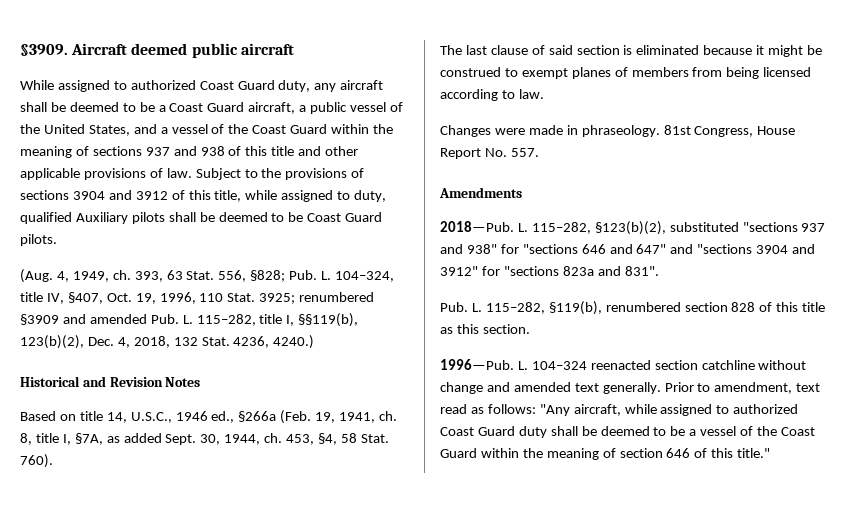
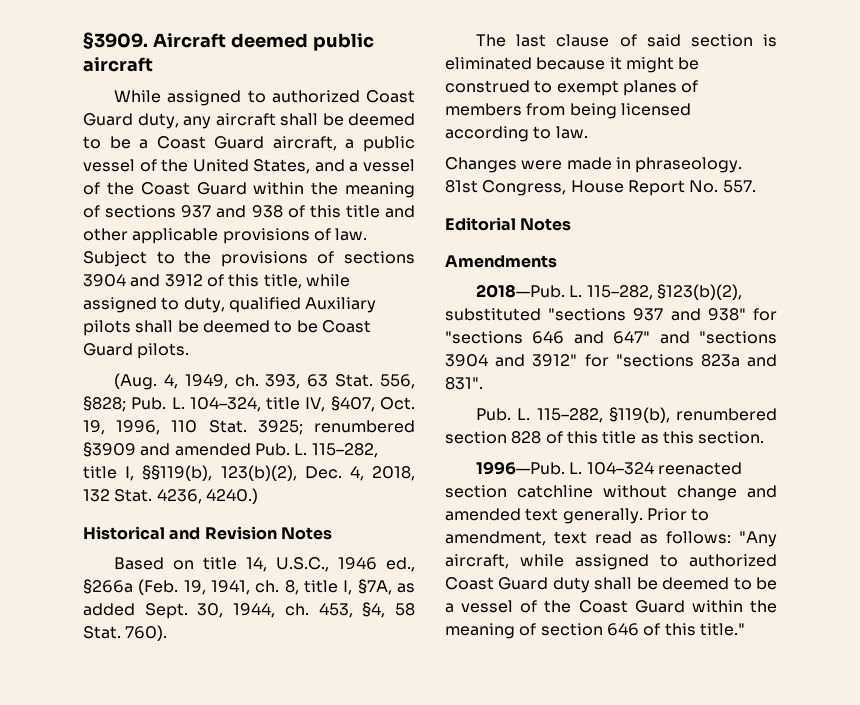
+ Editorial Notes

